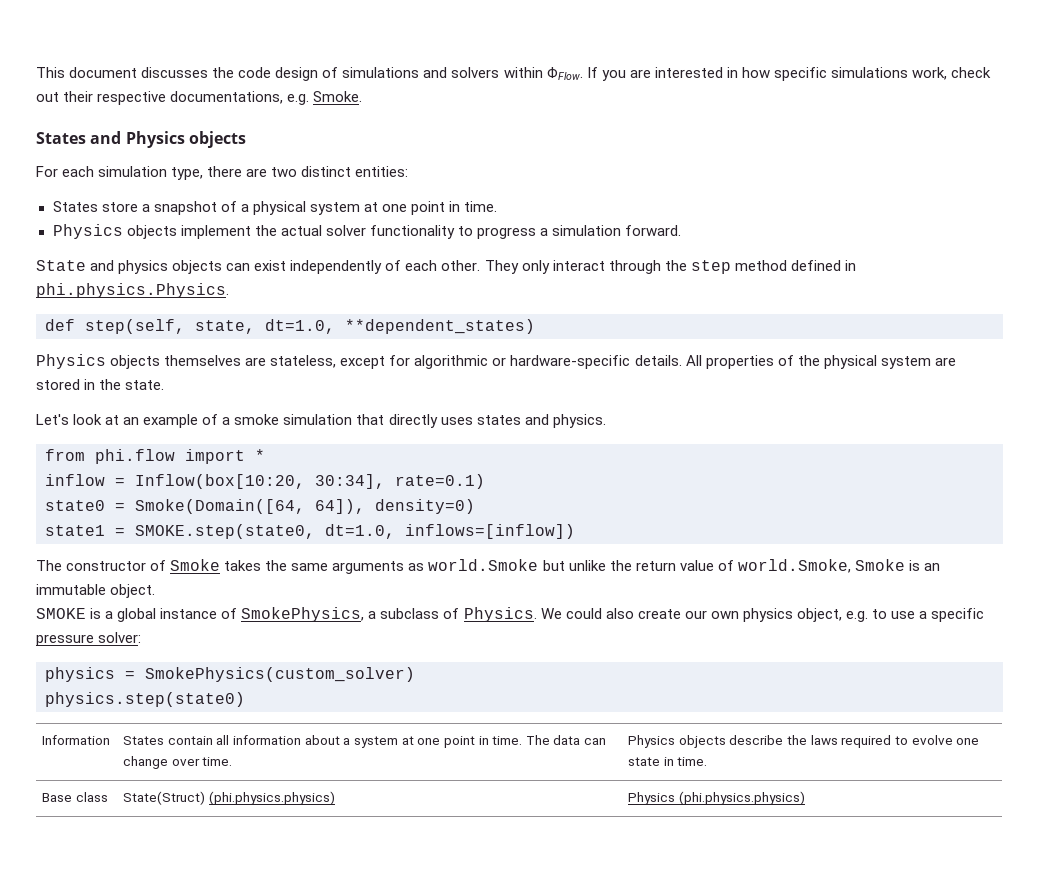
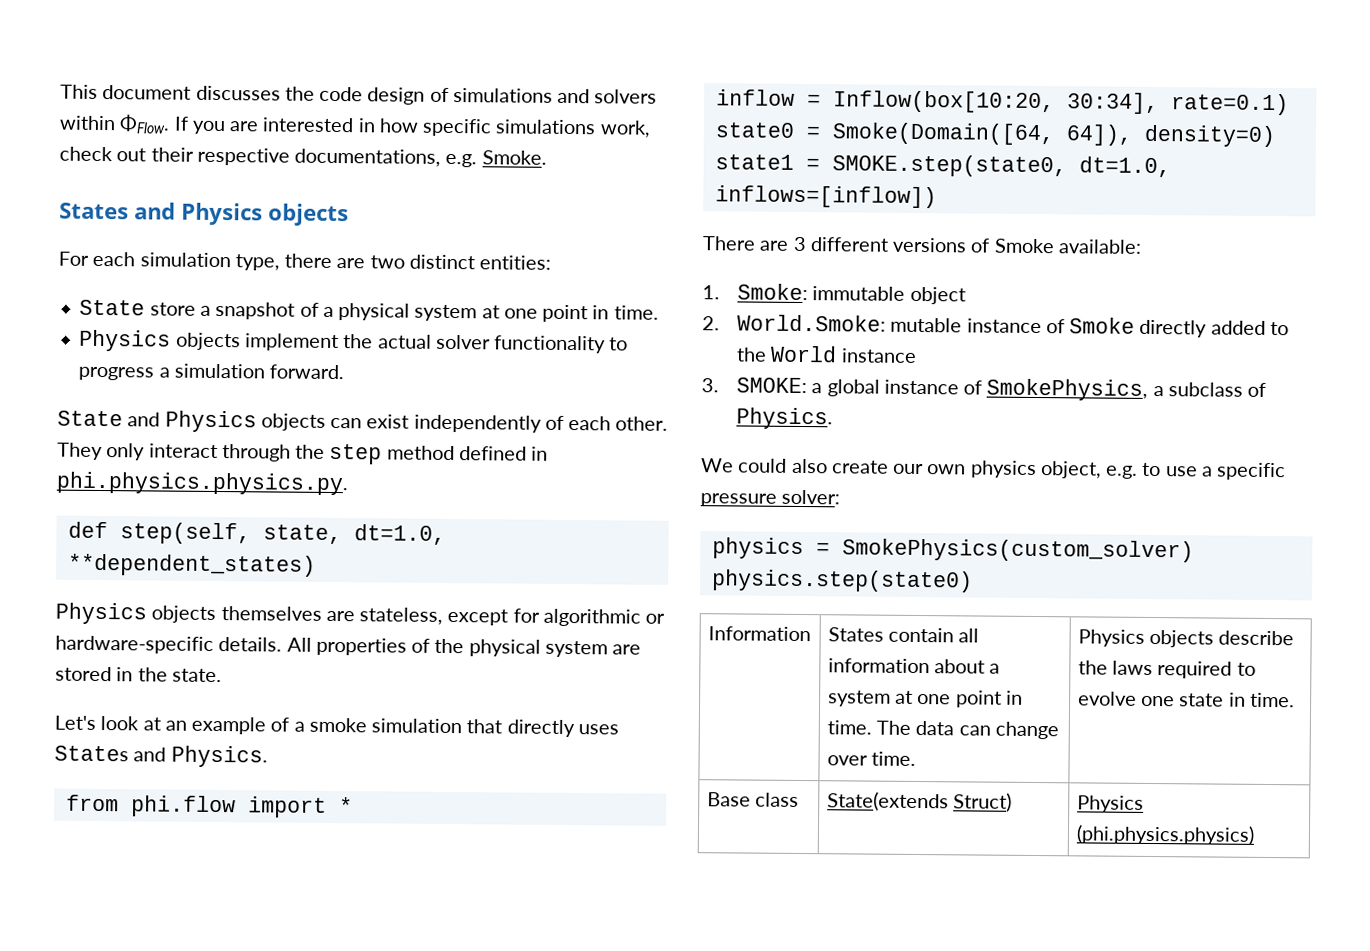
- States store a snapshot of a physical system at one point in time.
+ State store a snapshot of a physical system at one point in time.
- State and physics objects can exist independently of each other.
+ State and Physics objects can exist independently of each other.
- They only interact through the step method defined in phi.physics.Physics.
+ They only interact through the step method defined in phi.physics.physics.py.
- Let's look at an example of a smoke simulation that directly uses states and physics.
+ Let's look at an example of a smoke simulation that directly uses States and Physics.
- The constructor of Smoke takes the same arguments as world.Smoke but unlike the return value of world.Smoke, Smoke is an immutable object.
- SMOKE is a global instance of SmokePhysics, a subclass of Physics. We could also create our own physics object, e.g. to use a specific pressure solver:
+ There are 3 different versions of Smoke available:
+ 1. Smoke: immutable object
+ 2. World.Smoke: mutable instance of Smoke directly added to the World instance
+ 3. SMOKE: a global instance of SmokePhysics, a subclass of Physics.
+ We could also create our own physics object, e.g. to use a specific pressure solver:
- Base class | State(Struct) (phi.physics.physics) | Physics (phi.physics.physics)
+ Base class | State(extends Struct) | Physics (phi.physics.physics)

